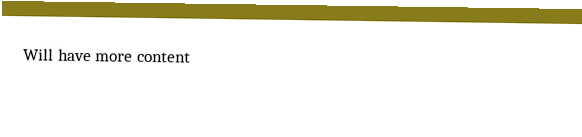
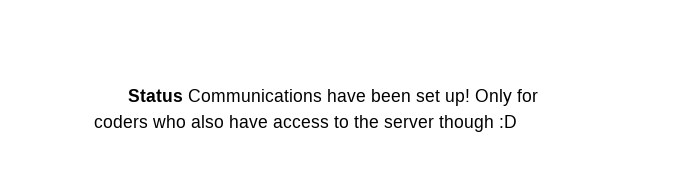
- Will have more content
+ Status Communications have been set up! Only for coders who also have access to the server though :D

